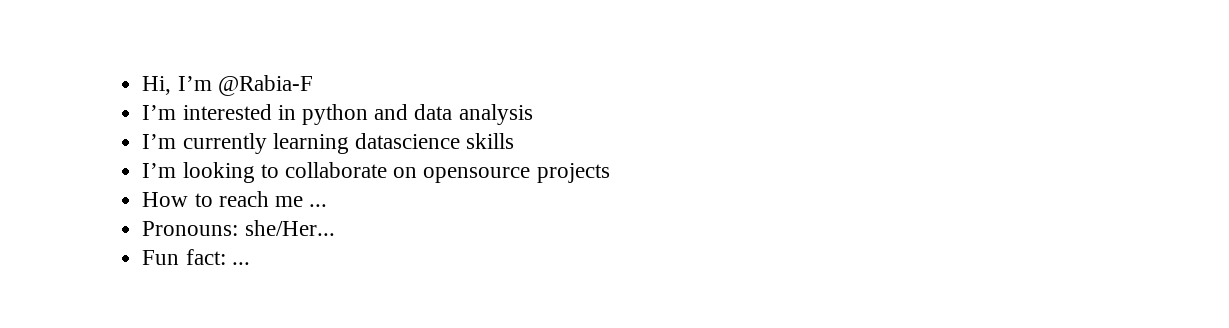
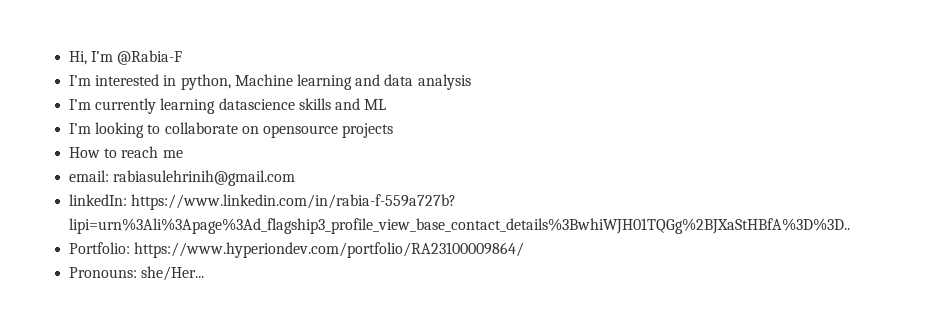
- I’m interested in python and data analysis
+ I’m interested in python, Machine learning and data analysis
- I’m currently learning datascience skills
+ I’m currently learning datascience skills and ML
- How to reach me ...
+ How to reach me
+ email: rabiasulehrinih@gmail.com
+ linkedIn: https://www.linkedin.com/in/rabia-f-559a727b? lipi=urn%3Ali%3Apage%3Ad_flagship3_profile_view_base_contact_details%3BwhiWJH01TQGg%2BJXaStHBfA%3D%3D..
+ Portfolio: https://www.hyperiondev.com/portfolio/RA23100009864/
- Fun fact: ...

